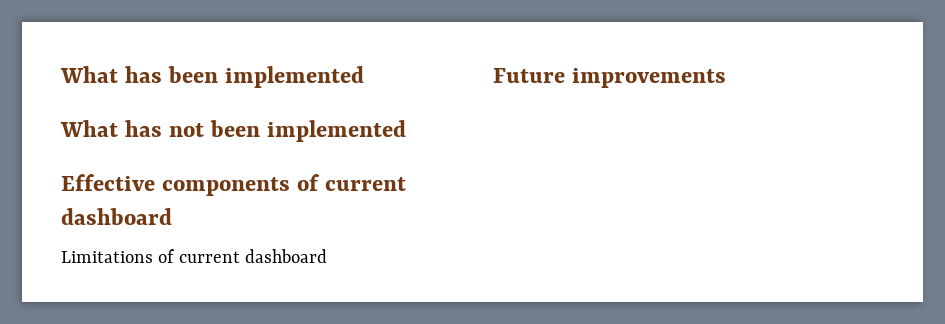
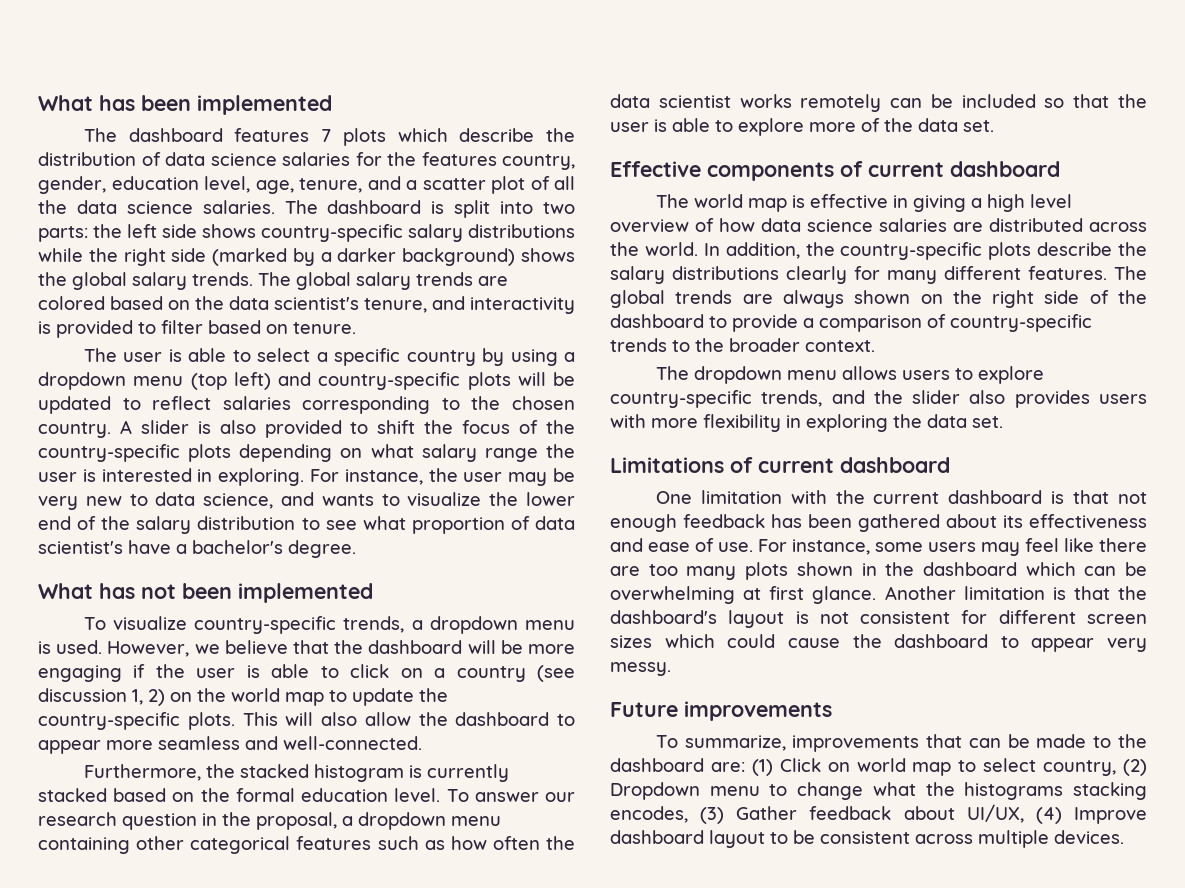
+ The dashboard features 7 plots which describe the distribution of data science salaries for the features country, gender, education level, age, tenure, and a scatter plot of all the data science salaries. The dashboard is split into two parts: the left side shows country-specific salary distributions while the right side (marked by a darker background) shows the global salary trends. The global salary trends are colored based on the data scientist's tenure, and interactivity is provided to filter based on tenure.
+ The user is able to select a specific country by using a dropdown menu (top left) and country-specific plots will be updated to reflect salaries corresponding to the chosen country. A slider is also provided to shift the focus of the country-specific plots depending on what salary range the user is interested in exploring. For instance, the user may be very new to data science, and wants to visualize the lower end of the salary distribution to see what proportion of data scientist's have a bachelor's degree.
+ To visualize country-specific trends, a dropdown menu is used. However, we believe that the dashboard will be more engaging if the user is able to click on a country (see discussion 1, 2) on the world map to update the country-specific plots. This will also allow the dashboard to appear more seamless and well-connected.
+ Furthermore, the stacked histogram is currently stacked based on the formal education level. To answer our research question in the proposal, a dropdown menu containing other categorical features such as how often the data scientist works remotely can be included so that the user is able to explore more of the data set.
+ The world map is effective in giving a high level overview of how data science salaries are distributed across the world. In addition, the country-specific plots describe the salary distributions clearly for many different features. The global trends are always shown on the right side of the dashboard to provide a comparison of country-specific trends to the broader context.
+ The dropdown menu allows users to explore country-specific trends, and the slider also provides users with more flexibility in exploring the data set.
  Limitations of current dashboard
+ One limitation with the current dashboard is that not enough feedback has been gathered about its effectiveness and ease of use. For instance, some users may feel like there are too many plots shown in the dashboard which can be overwhelming at first glance. Another limitation is that the dashboard's layout is not consistent for different screen sizes which could cause the dashboard to appear very messy.
  Future improvements
+ To summarize, improvements that can be made to the dashboard are: (1) Click on world map to select country, (2) Dropdown menu to change what the histograms stacking encodes, (3) Gather feedback about UI/UX, (4) Improve dashboard layout to be consistent across multiple devices.

